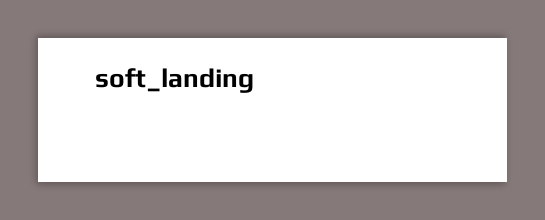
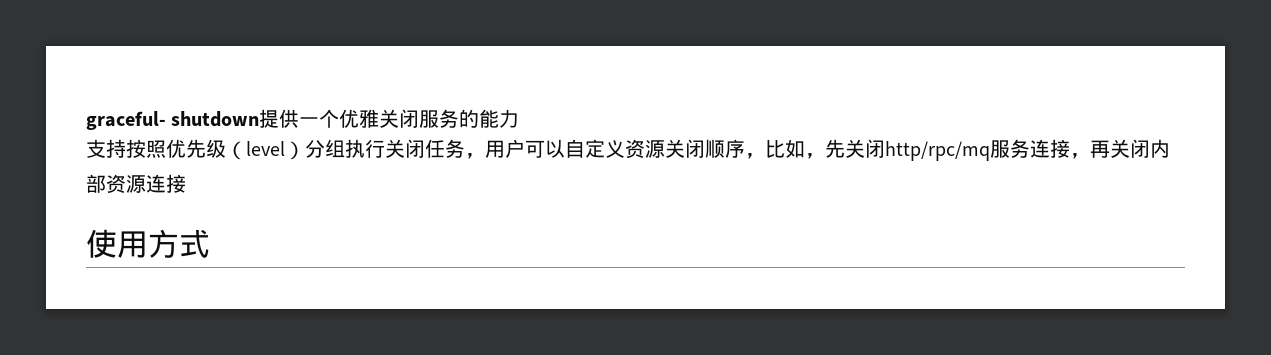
- soft_landing
+ graceful- shutdown提供一个优雅关闭服务的能力
+ 支持按照优先级（level）分组执行关闭任务，用户可以自定义资源关闭顺序，比如，先关闭http/rpc/mq服务连接，再关闭内部资源连接
+ 使用方式

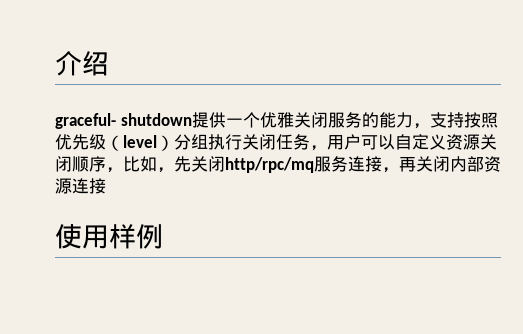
+ 介绍
- graceful- shutdown提供一个优雅关闭服务的能力
- 支持按照优先级（level）分组执行关闭任务，用户可以自定义资源关闭顺序，比如，先关闭http/rpc/mq服务连接，再关闭内部资源连接
+ graceful- shutdown提供一个优雅关闭服务的能力，支持按照优先级（level）分组执行关闭任务，用户可以自定义资源关闭顺序，比如，先关闭http/rpc/mq服务连接，再关闭内部资源连接
- 使用方式
+ 使用样例

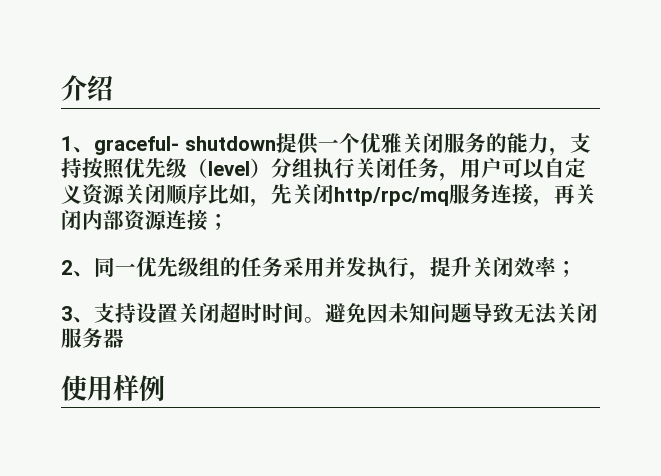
- graceful- shutdown提供一个优雅关闭服务的能力，支持按照优先级（level）分组执行关闭任务，用户可以自定义资源关闭顺序，比如，先关闭http/rpc/mq服务连接，再关闭内部资源连接
+ 1、graceful- shutdown提供一个优雅关闭服务的能力，支持按照优先级（level）分组执行关闭任务，用户可以自定义资源关闭顺序比如，先关闭http/rpc/mq服务连接，再关闭内部资源连接；
+ 2、同一优先级组的任务采用并发执行，提升关闭效率；
+ 3、支持设置关闭超时时间。避免因未知问题导致无法关闭服务器

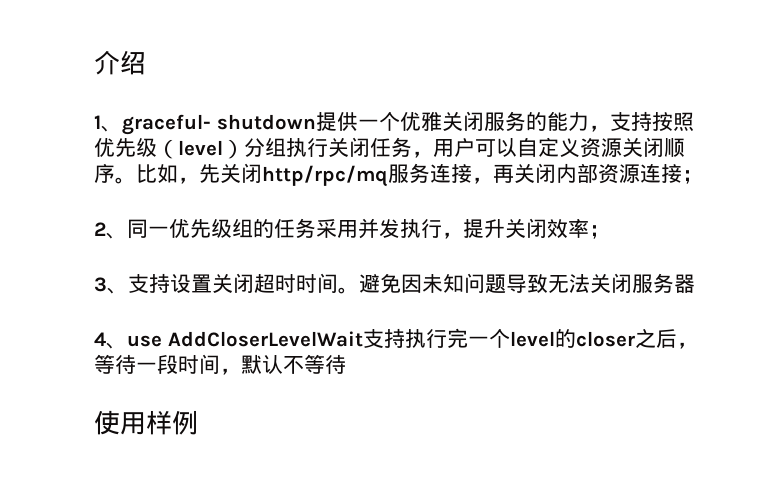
- 1、graceful- shutdown提供一个优雅关闭服务的能力，支持按照优先级（level）分组执行关闭任务，用户可以自定义资源关闭顺序比如，先关闭http/rpc/mq服务连接，再关闭内部资源连接；
+ 1、graceful- shutdown提供一个优雅关闭服务的能力，支持按照优先级（level）分组执行关闭任务，用户可以自定义资源关闭顺序。比如，先关闭http/rpc/mq服务连接，再关闭内部资源连接；
+ 4、use AddCloserLevelWait支持执行完一个level的closer之后，等待一段时间，默认不等待

